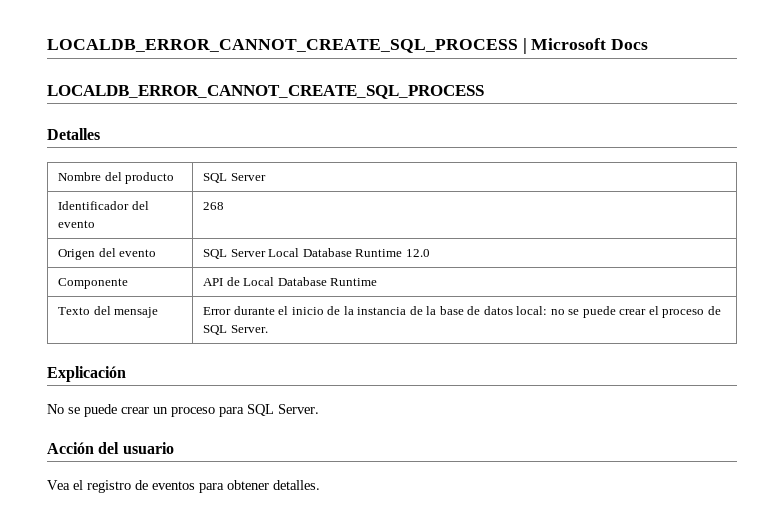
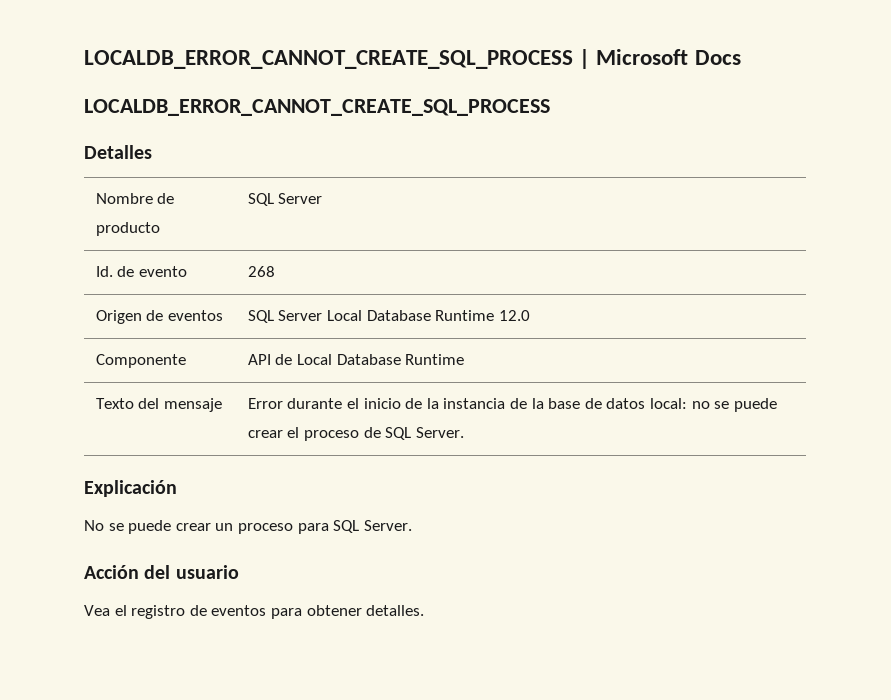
- Nombre del producto | SQL Server
+ Nombre de producto | SQL Server
- Identificador del evento | 268
+ Id. de evento | 268
- Origen del evento | SQL Server Local Database Runtime 12.0
+ Origen de eventos | SQL Server Local Database Runtime 12.0

